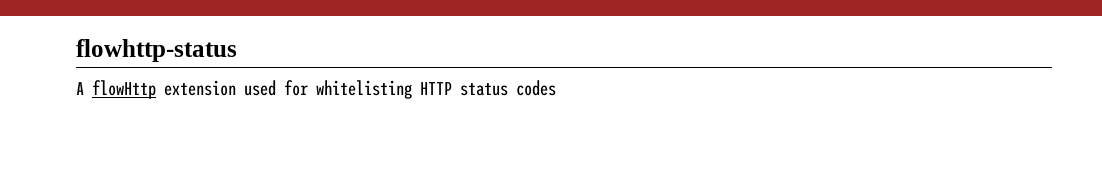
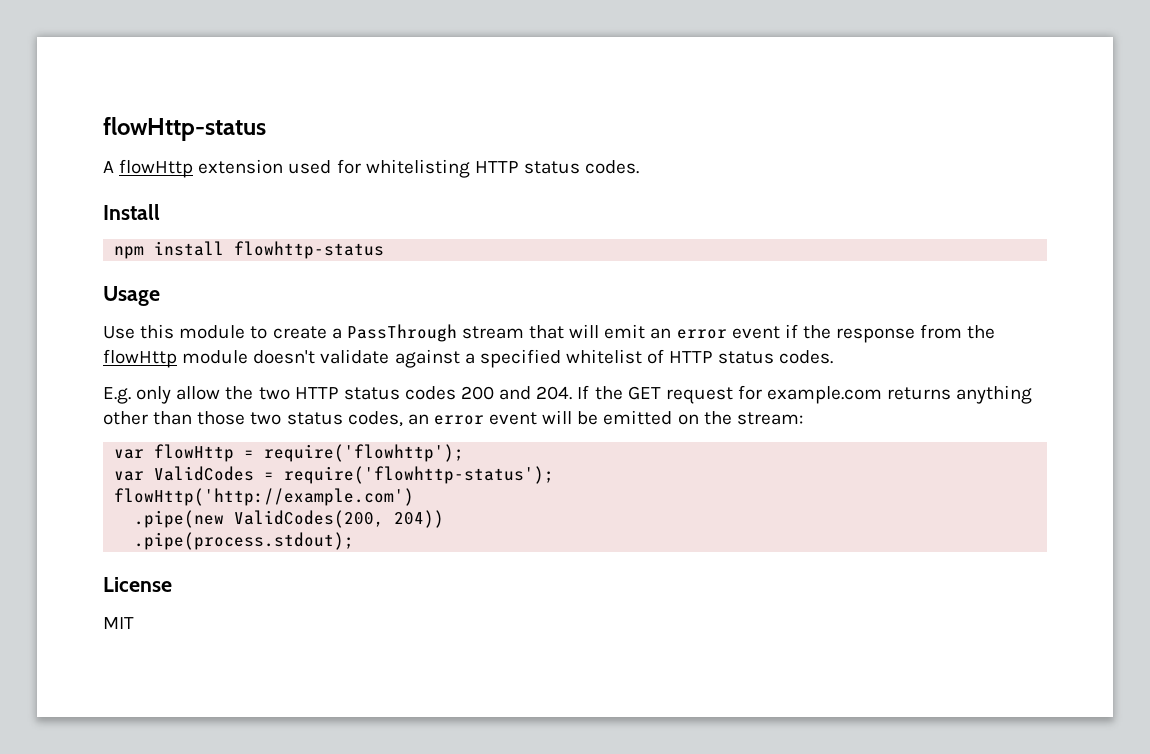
- flowhttp-status
+ flowHttp-status
- A flowHttp extension used for whitelisting HTTP status codes
+ A flowHttp extension used for whitelisting HTTP status codes.
+ Install
+ npm install flowhttp-status
+ Usage
+ Use this module to create a PassThrough stream that will emit an error event if the response from the flowHttp module doesn't validate against a specified whitelist of HTTP status codes.
+ E.g. only allow the two HTTP status codes 200 and 204. If the GET request for example.com returns anything other than those two status codes, an error event will be emitted on the stream:
+ var flowHttp = require('flowhttp');
+ var ValidCodes = require('flowhttp-status');
+ flowHttp('http://example.com')
+ .pipe(new ValidCodes(200, 204))
+ .pipe(process.stdout);
+ License
+ MIT

